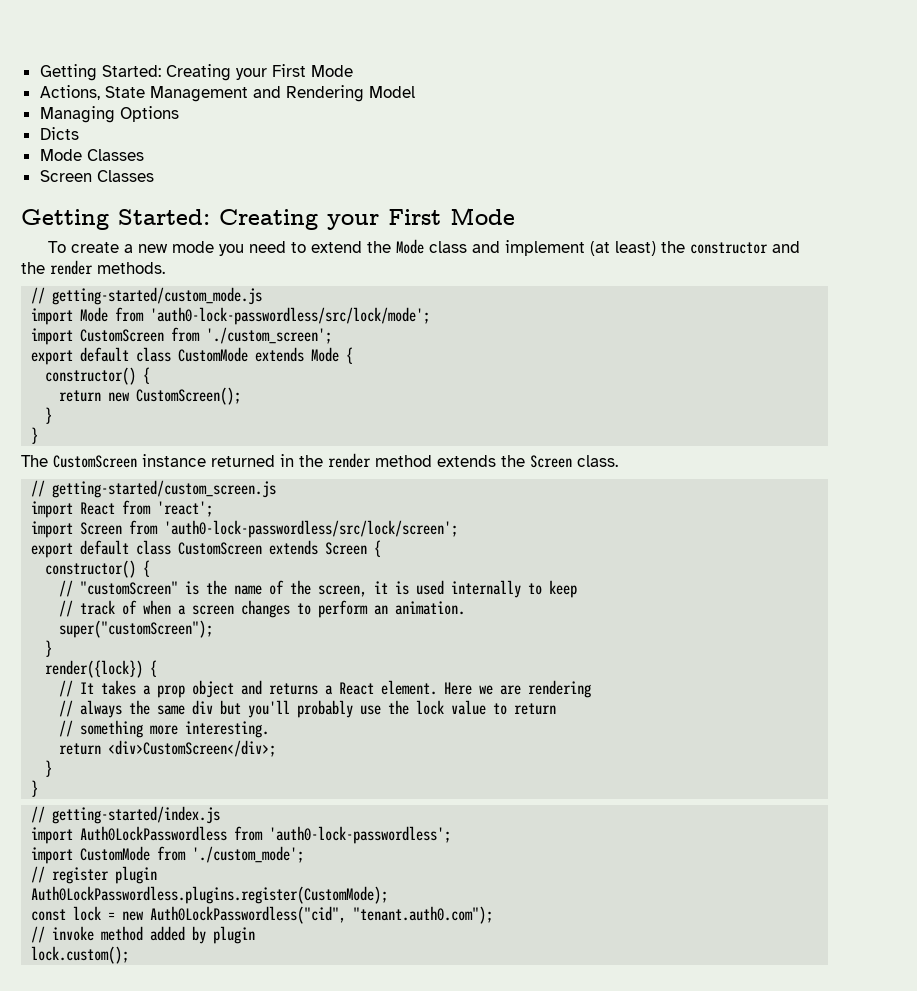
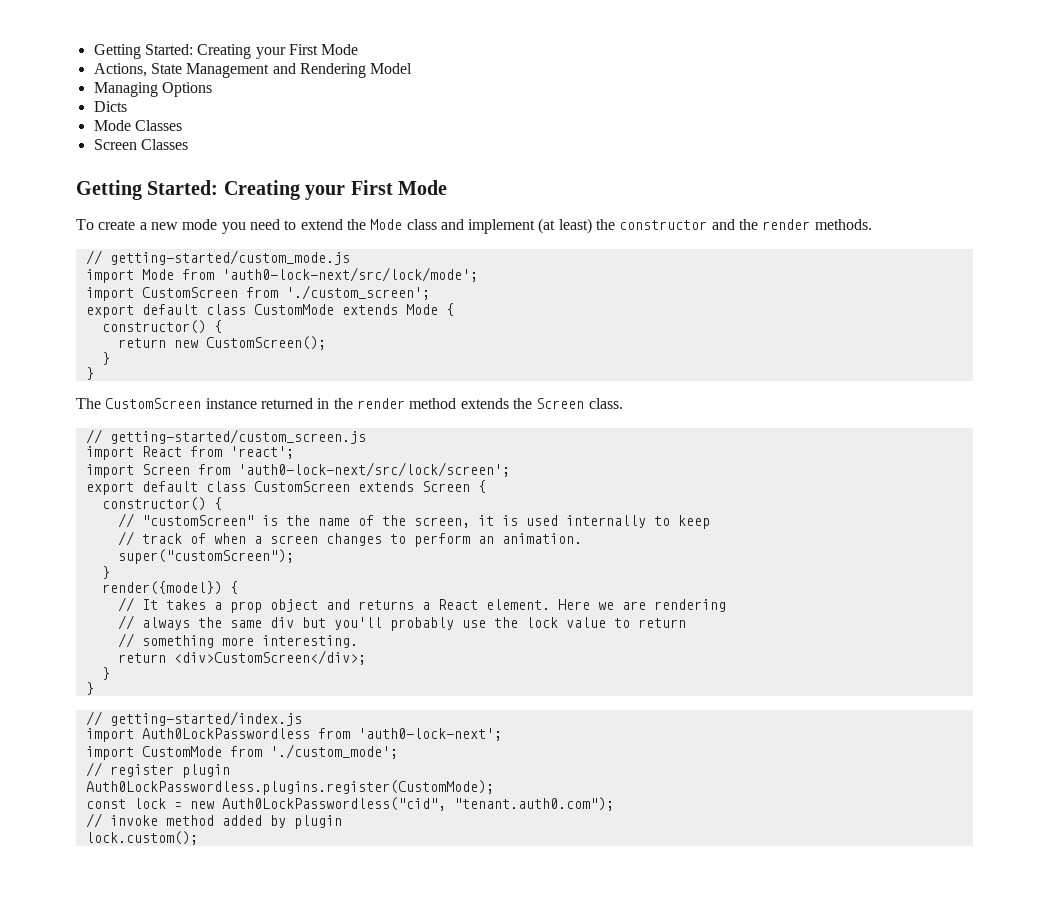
- import Mode from 'auth0-lock-passwordless/src/lock/mode';
+ import Mode from 'auth0-lock-next/src/lock/mode';
- import Screen from 'auth0-lock-passwordless/src/lock/screen';
+ import Screen from 'auth0-lock-next/src/lock/screen';
- render({lock}) {
+ render({model}) {
- import Auth0LockPasswordless from 'auth0-lock-passwordless';
+ import Auth0LockPasswordless from 'auth0-lock-next';

